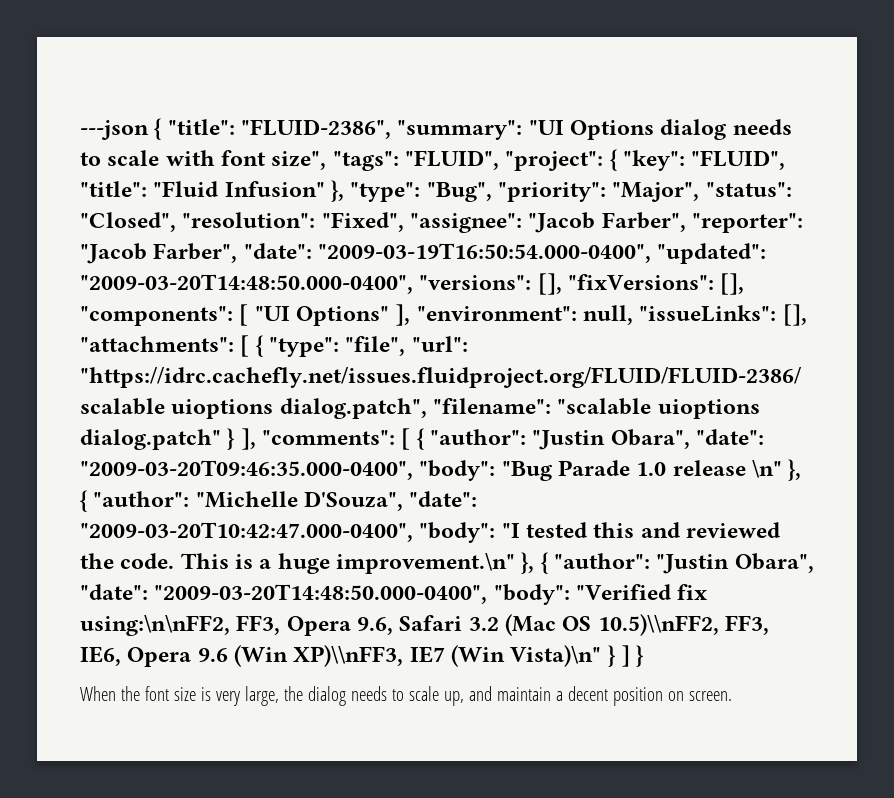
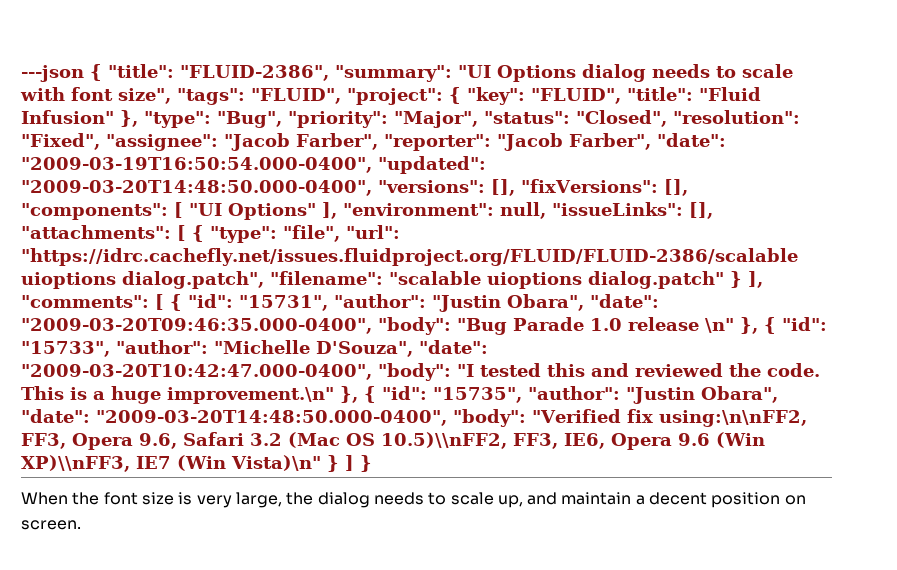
- [ { "author":
+ [ { "id": "15731", "author":
- "Bug Parade 1.0 release \n" }, { "author":
+ "Bug Parade 1.0 release \n" }, { "id": "15733", "author":
- This is a huge improvement.\n" }, { "author": "Justin Obara", "date": "2009-03-20T14:48:50.000-0400", "body": "Verified fix using:\n\nFF2, FF3, Opera 9.6, Safari 3.2 (Mac OS 10.5)\\nFF2, FF3, IE6, Opera 9.6 (Win XP)\\nFF3, IE7 (Win Vista)\n" } ] }
+ This is a huge improvement.\n" }, { "id": "15735", "author": "Justin Obara", "date": "2009-03-20T14:48:50.000-0400", "body": "Verified fix using:\n\nFF2, FF3, Opera 9.6, Safari 3.2 (Mac OS 10.5)\\nFF2, FF3, IE6, Opera 9.6 (Win XP)\\nFF3, IE7 (Win Vista)\n" } ] }

